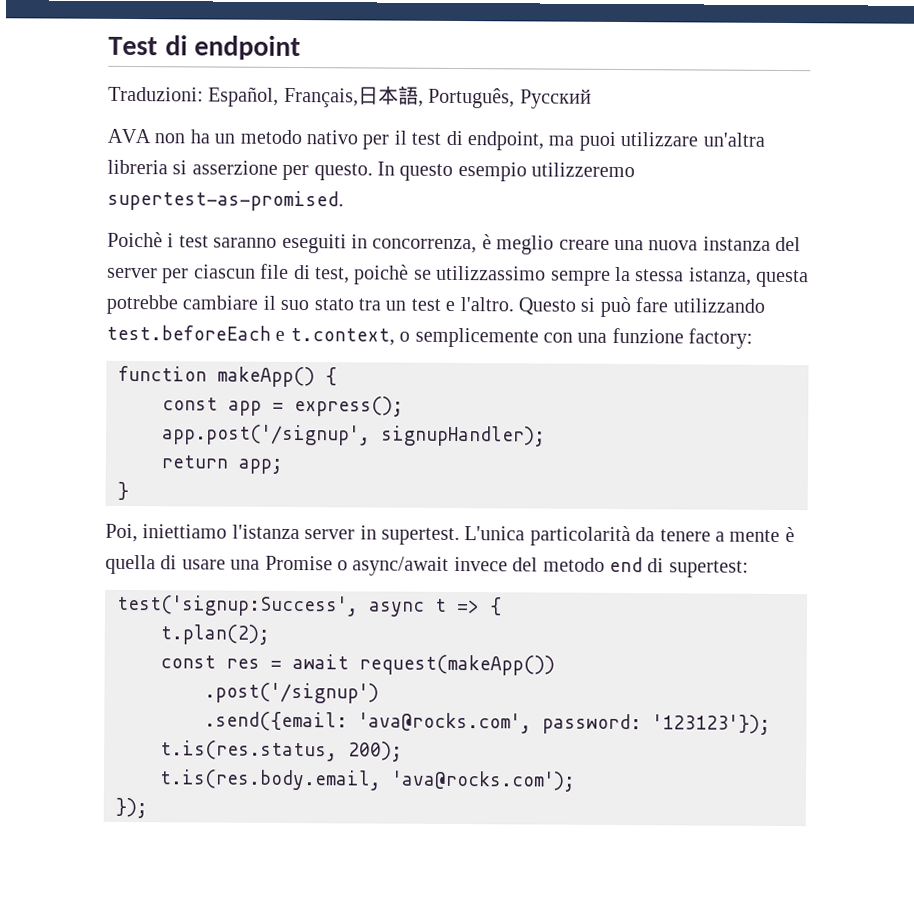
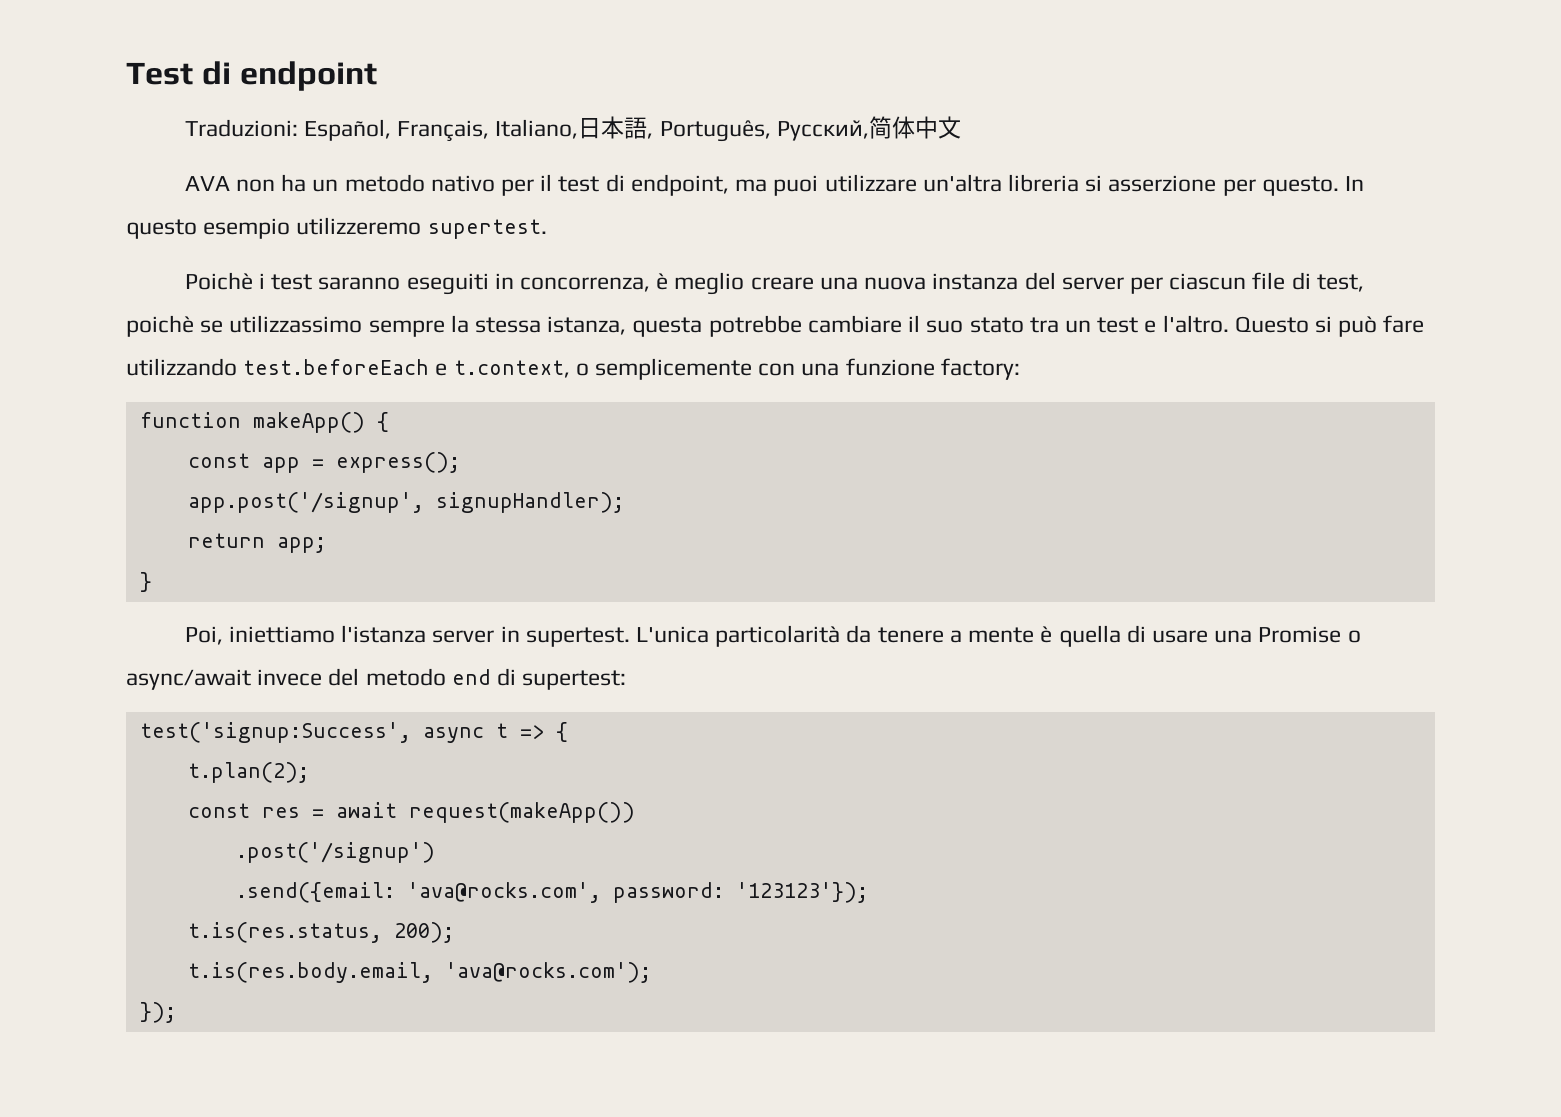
- Traduzioni: Español, Français,日本語, Português, Русский
+ Traduzioni: Español, Français, Italiano,日本語, Português, Русский,简体中文
- In questo esempio utilizzeremo supertest-as-promised.
+ In questo esempio utilizzeremo supertest.

